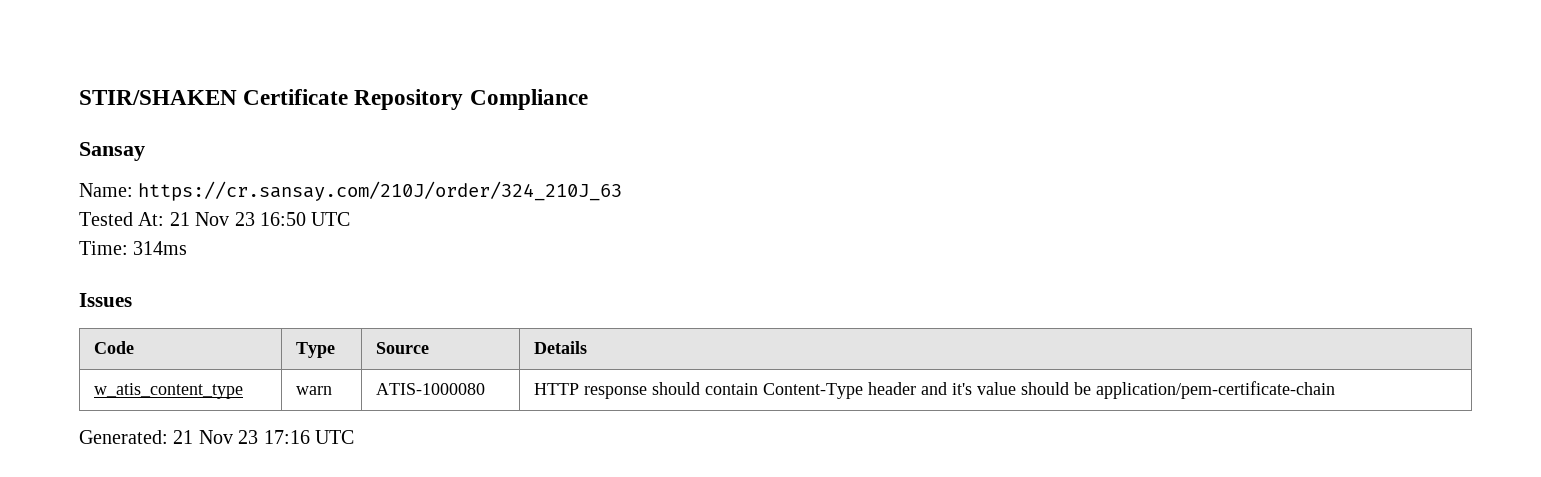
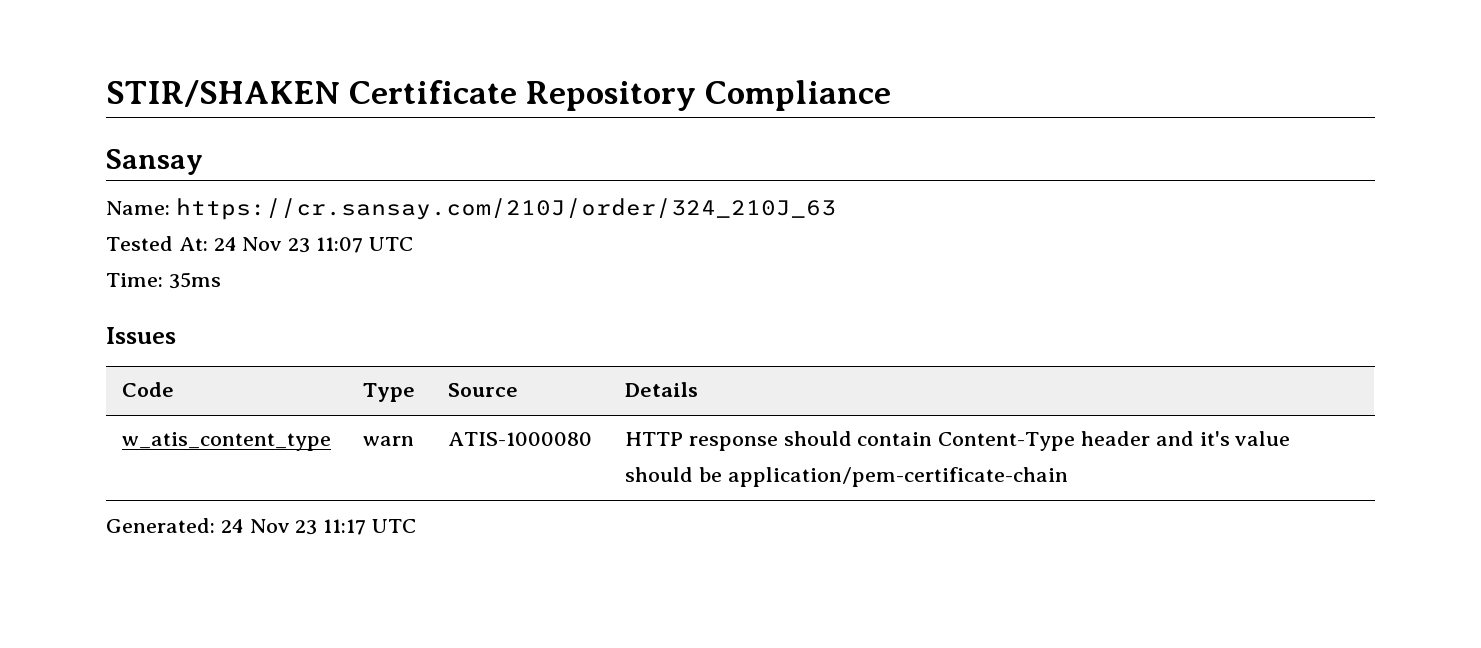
- Tested At: 21 Nov 23 16:50 UTC
+ Tested At: 24 Nov 23 11:07 UTC
- Time: 314ms
+ Time: 35ms
- Generated: 21 Nov 23 17:16 UTC
+ Generated: 24 Nov 23 11:17 UTC

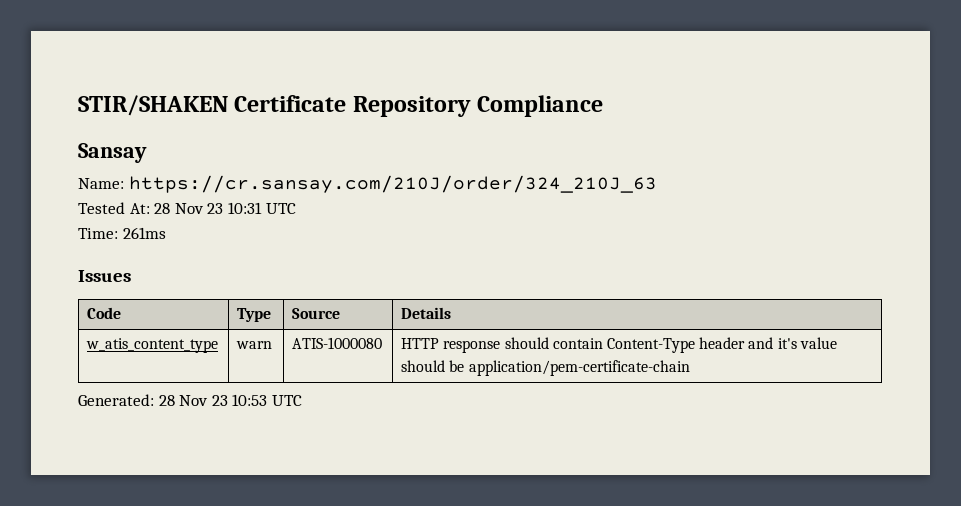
- Tested At: 24 Nov 23 11:07 UTC
+ Tested At: 28 Nov 23 10:31 UTC
- Time: 35ms
+ Time: 261ms
- Generated: 24 Nov 23 11:17 UTC
+ Generated: 28 Nov 23 10:53 UTC

